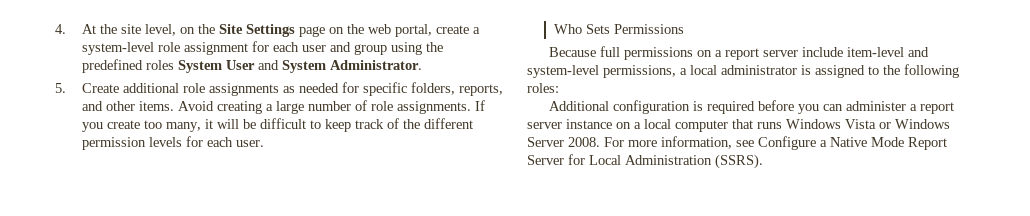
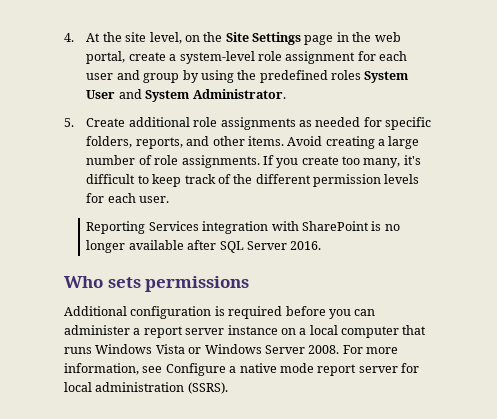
- 4. At the site level, on the Site Settings page on the web portal, create a system-level role assignment for each user and group using the predefined roles System User and System Administrator.
+ 4. At the site level, on the Site Settings page in the web portal, create a system-level role assignment for each user and group by using the predefined roles System User and System Administrator.
- If you create too many, it will be difficult to keep track of the different permission levels for each user.
+ If you create too many, it's difficult to keep track of the different permission levels for each user.
- Who Sets Permissions
- Because full permissions on a report server include item-level and system-level permissions, a local administrator is assigned to the following roles:
+ Reporting Services integration with SharePoint is no longer available after SQL Server 2016.
+ Who sets permissions
- For more information, see Configure a Native Mode Report Server for Local Administration (SSRS).
+ For more information, see Configure a native mode report server for local administration (SSRS).

